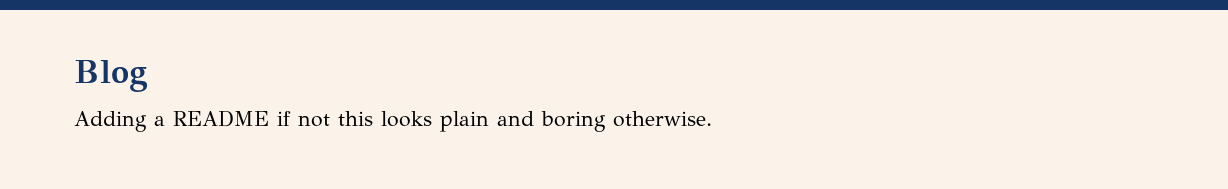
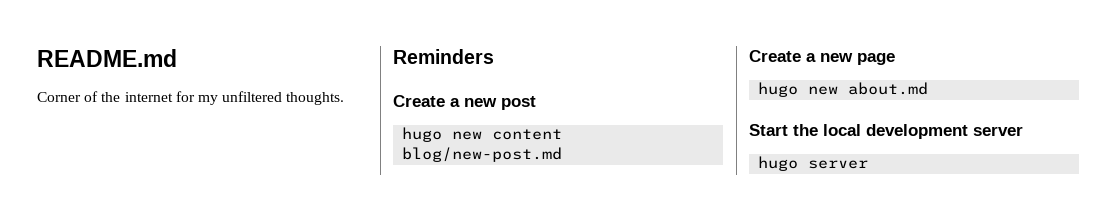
- Blog
- Adding a README if not this looks plain and boring otherwise.
+ README.md
+ Corner of the internet for my unfiltered thoughts.
+ Reminders
+ Create a new post
+ hugo new content blog/new-post.md
+ Create a new page
+ hugo new about.md
+ Start the local development server
+ hugo server

